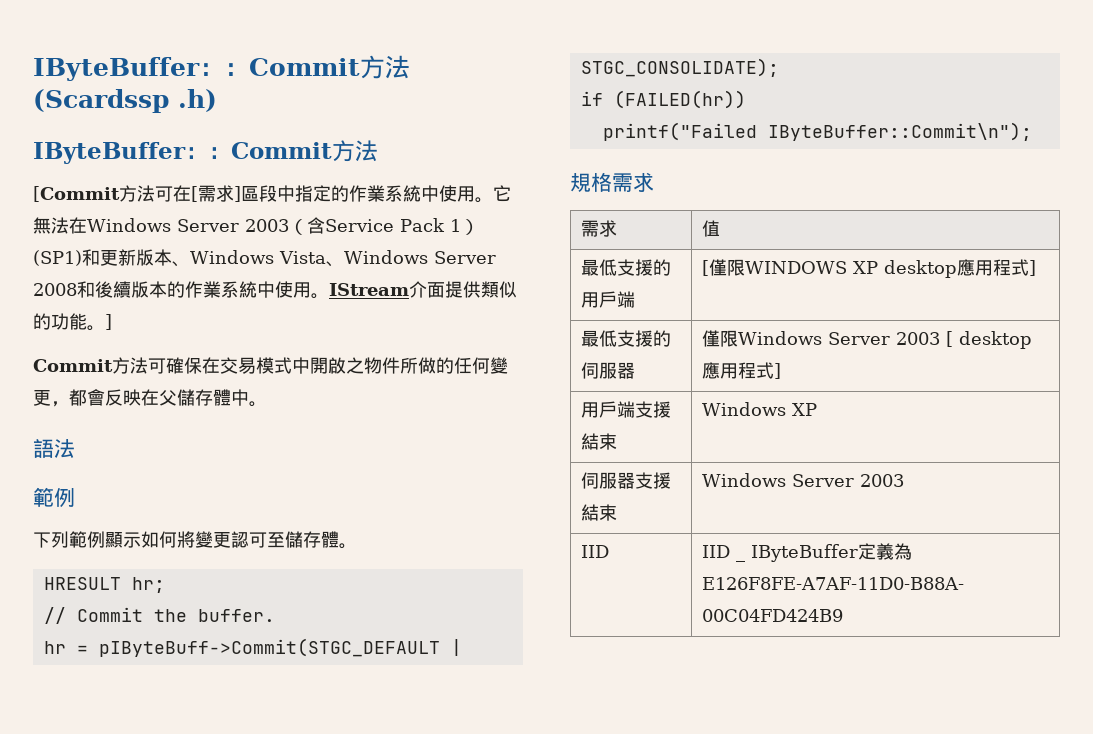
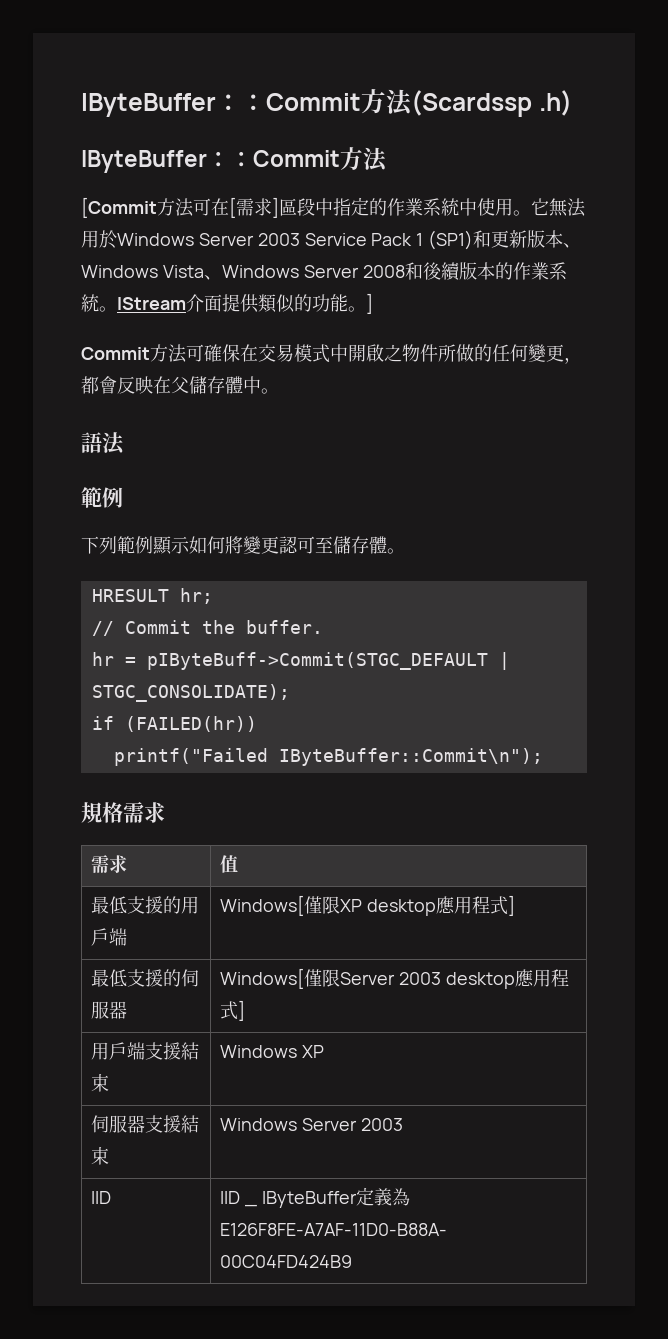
- 它無法在Windows Server 2003（含Service Pack 1）(SP1)和更新版本、Windows Vista、Windows Server 2008和後續版本的作業系統中使用。
+ 它無法用於Windows Server 2003 Service Pack 1 (SP1)和更新版本、Windows Vista、Windows Server 2008和後續版本的作業系統。
- 最低支援的用戶端 | [僅限WINDOWS XP desktop應用程式]
+ 最低支援的用戶端 | Windows[僅限XP desktop應用程式]
- 最低支援的伺服器 | 僅限Windows Server 2003 [ desktop應用程式]
+ 最低支援的伺服器 | Windows[僅限Server 2003 desktop應用程式]

